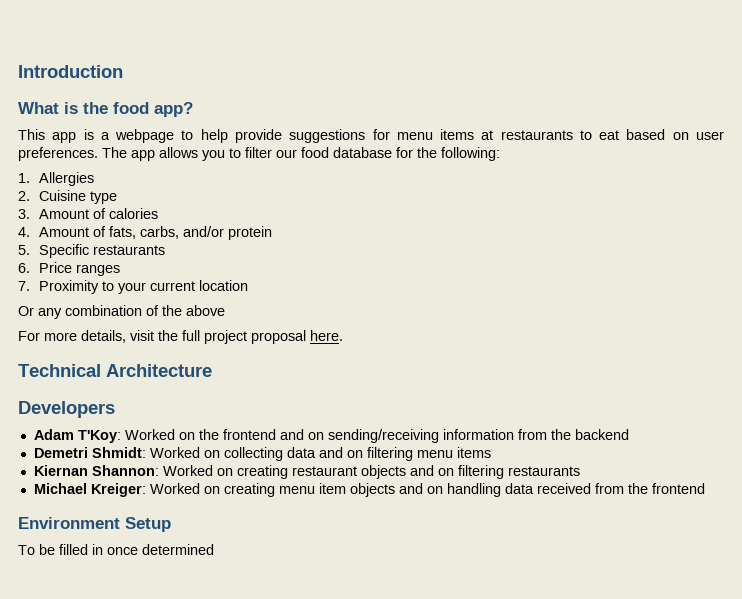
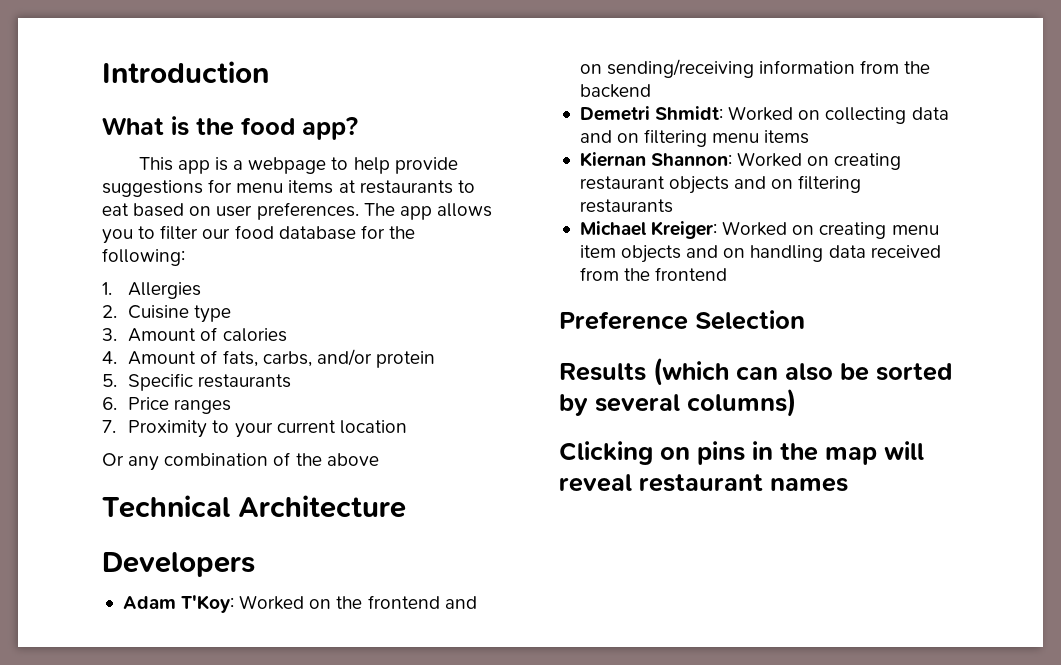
- For more details, visit the full project proposal here.
- Environment Setup
- To be filled in once determined
+ Preference Selection
+ Results (which can also be sorted by several columns)
+ Clicking on pins in the map will reveal restaurant names

